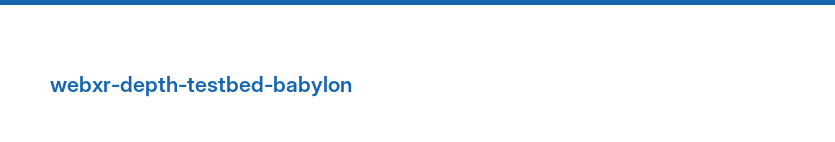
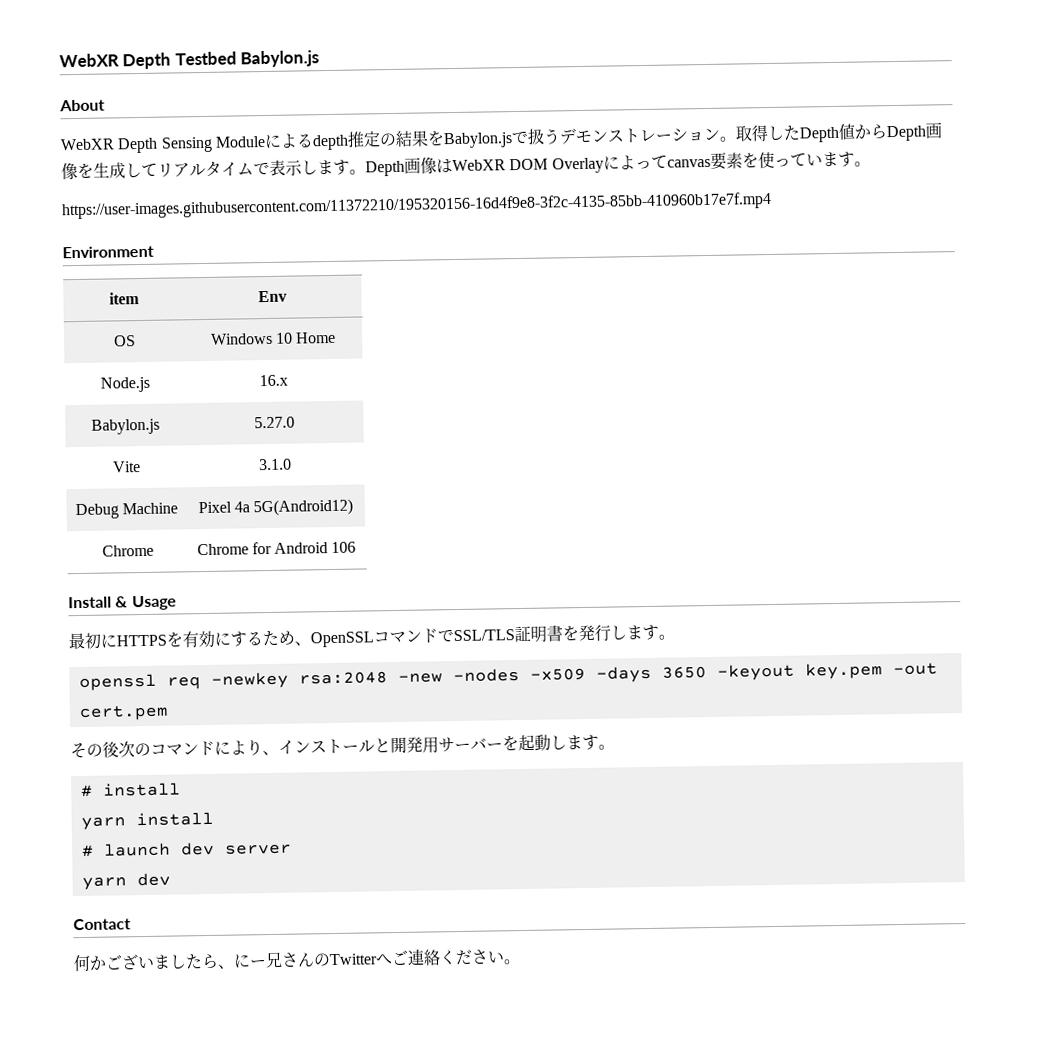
- webxr-depth-testbed-babylon
+ WebXR Depth Testbed Babylon.js
+ About
+ WebXR Depth Sensing Moduleによるdepth推定の結果をBabylon.jsで扱うデモンストレーション。取得したDepth値からDepth画像を生成してリアルタイムで表示します。Depth画像はWebXR DOM Overlayによってcanvas要素を使っています。
+ https://user-images.githubusercontent.com/11372210/195320156-16d4f9e8-3f2c-4135-85bb-410960b17e7f.mp4
+ Environment
+ item | Env
+ OS | Windows 10 Home
+ Node.js | 16.x
+ Babylon.js | 5.27.0
+ Vite | 3.1.0
+ Debug Machine | Pixel 4a 5G(Android12)
+ Chrome | Chrome for Android 106
+ Install & Usage
+ 最初にHTTPSを有効にするため、OpenSSLコマンドでSSL/TLS証明書を発行します。
+ openssl req -newkey rsa:2048 -new -nodes -x509 -days 3650 -keyout key.pem -out cert.pem
+ その後次のコマンドにより、インストールと開発用サーバーを起動します。
+ # install
+ yarn install
+ # launch dev server
+ yarn dev
+ Contact
+ 何かございましたら、にー兄さんのTwitterへご連絡ください。

